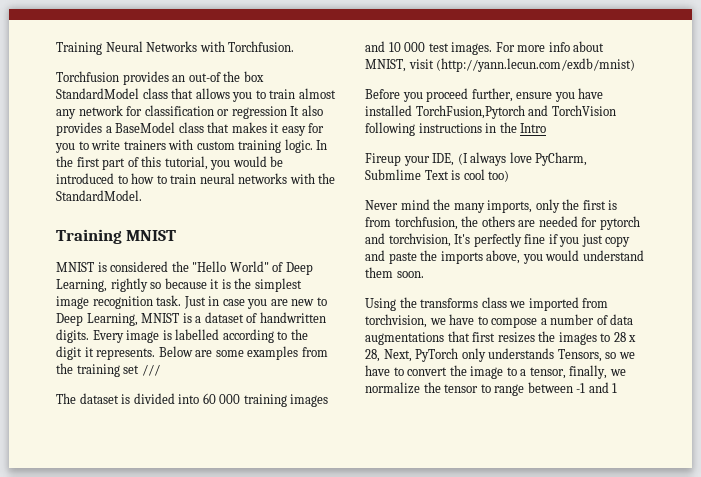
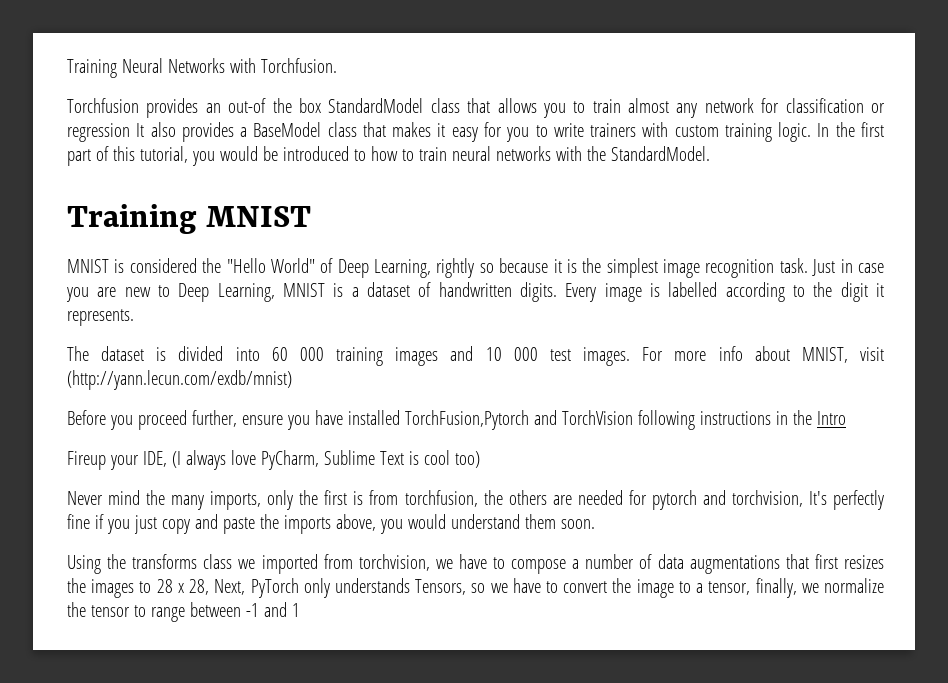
- Below are some examples from the training set ///
- Fireup your IDE, (I always love PyCharm, Submlime Text is cool too)
+ Fireup your IDE, (I always love PyCharm, Sublime Text is cool too)

